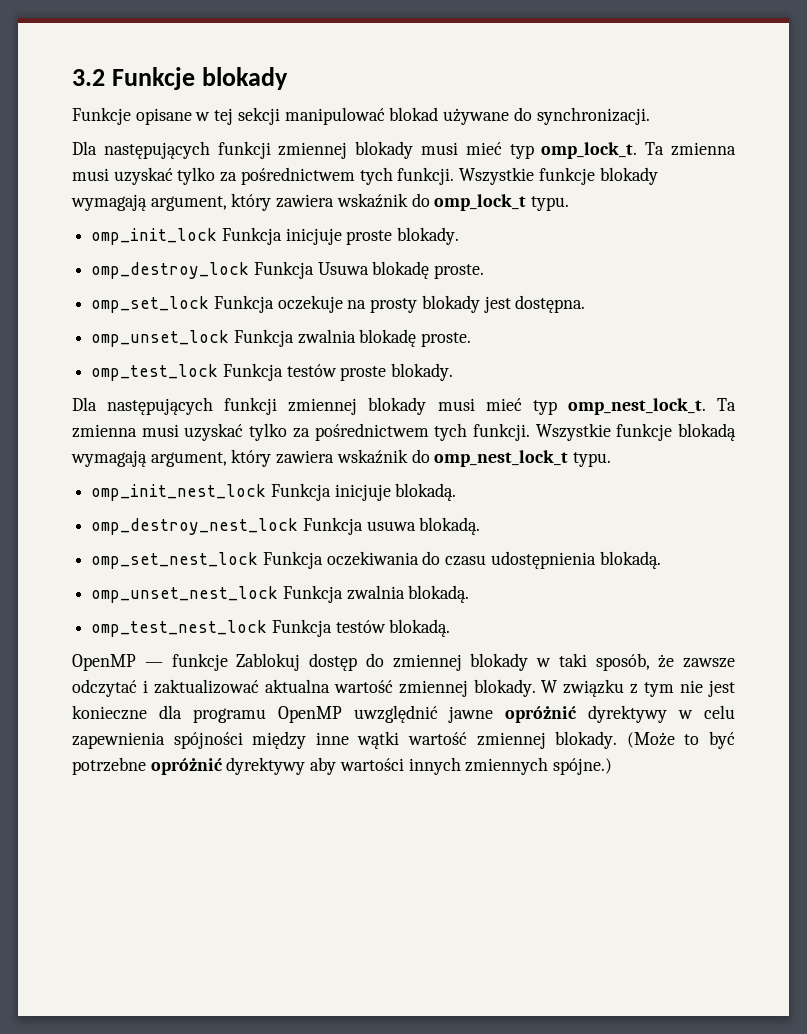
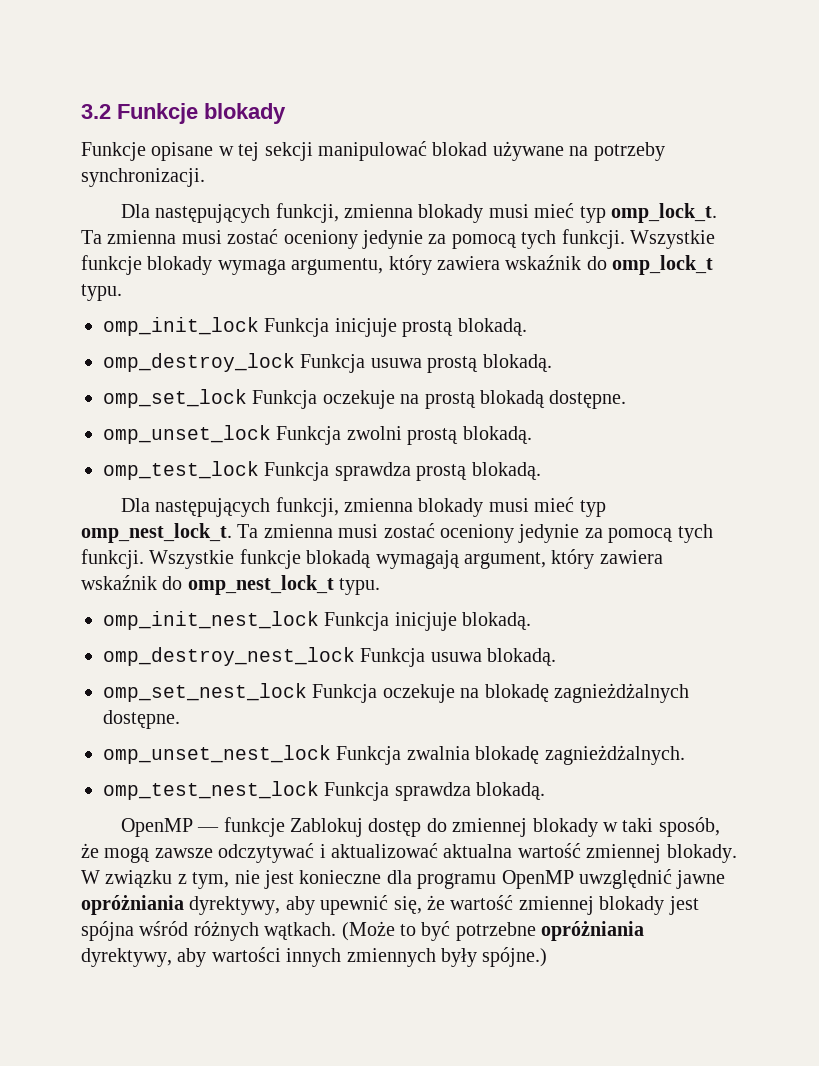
- Funkcje opisane w tej sekcji manipulować blokad używane do synchronizacji.
+ Funkcje opisane w tej sekcji manipulować blokad używane na potrzeby synchronizacji.
- Dla następujących funkcji zmiennej blokady musi mieć typ omp_lock_t. Ta zmienna musi uzyskać tylko za pośrednictwem tych funkcji.
+ Dla następujących funkcji, zmienna blokady musi mieć typ omp_lock_t. Ta zmienna musi zostać oceniony jedynie za pomocą tych funkcji.
- Wszystkie funkcje blokady wymagają argument, który zawiera wskaźnik do omp_lock_t typu.
+ Wszystkie funkcje blokady wymaga argumentu, który zawiera wskaźnik do omp_lock_t typu.
- omp_init_lock Funkcja inicjuje proste blokady.
+ omp_init_lock Funkcja inicjuje prostą blokadą.
- omp_destroy_lock Funkcja Usuwa blokadę proste.
+ omp_destroy_lock Funkcja usuwa prostą blokadą.
- omp_set_lock Funkcja oczekuje na prosty blokady jest dostępna.
+ omp_set_lock Funkcja oczekuje na prostą blokadą dostępne.
- omp_unset_lock Funkcja zwalnia blokadę proste.
+ omp_unset_lock Funkcja zwolni prostą blokadą.
- omp_test_lock Funkcja testów proste blokady.
- Dla następujących funkcji zmiennej blokady musi mieć typ omp_nest_lock_t. Ta zmienna musi uzyskać tylko za pośrednictwem tych funkcji.
+ omp_test_lock Funkcja sprawdza prostą blokadą.
+ Dla następujących funkcji, zmienna blokady musi mieć typ omp_nest_lock_t. Ta zmienna musi zostać oceniony jedynie za pomocą tych funkcji.
- omp_set_nest_lock Funkcja oczekiwania do czasu udostępnienia blokadą.
+ omp_set_nest_lock Funkcja oczekuje na blokadę zagnieżdżalnych dostępne.
- omp_unset_nest_lock Funkcja zwalnia blokadą.
+ omp_unset_nest_lock Funkcja zwalnia blokadę zagnieżdżalnych.
- omp_test_nest_lock Funkcja testów blokadą.
+ omp_test_nest_lock Funkcja sprawdza blokadą.
- OpenMP — funkcje Zablokuj dostęp do zmiennej blokady w taki sposób, że zawsze odczytać i zaktualizować aktualna wartość zmiennej blokady.
+ OpenMP — funkcje Zablokuj dostęp do zmiennej blokady w taki sposób, że mogą zawsze odczytywać i aktualizować aktualna wartość zmiennej blokady.
- W związku z tym nie jest konieczne dla programu OpenMP uwzględnić jawne opróżnić dyrektywy w celu zapewnienia spójności między inne wątki wartość zmiennej blokady.
+ W związku z tym, nie jest konieczne dla programu OpenMP uwzględnić jawne opróżniania dyrektywy, aby upewnić się, że wartość zmiennej blokady jest spójna wśród różnych wątkach.
- (Może to być potrzebne opróżnić dyrektywy aby wartości innych zmiennych spójne.)
+ (Może to być potrzebne opróżniania dyrektywy, aby wartości innych zmiennych były spójne.)

